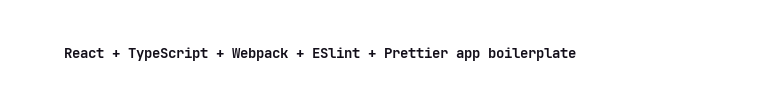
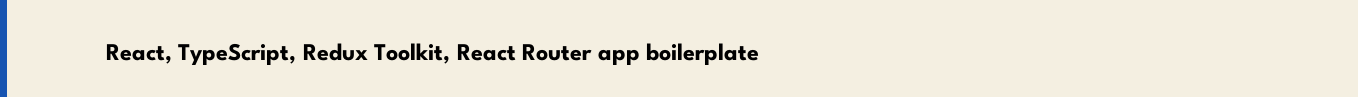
- React + TypeScript + Webpack + ESlint + Prettier app boilerplate
+ React, TypeScript, Redux Toolkit, React Router app boilerplate

